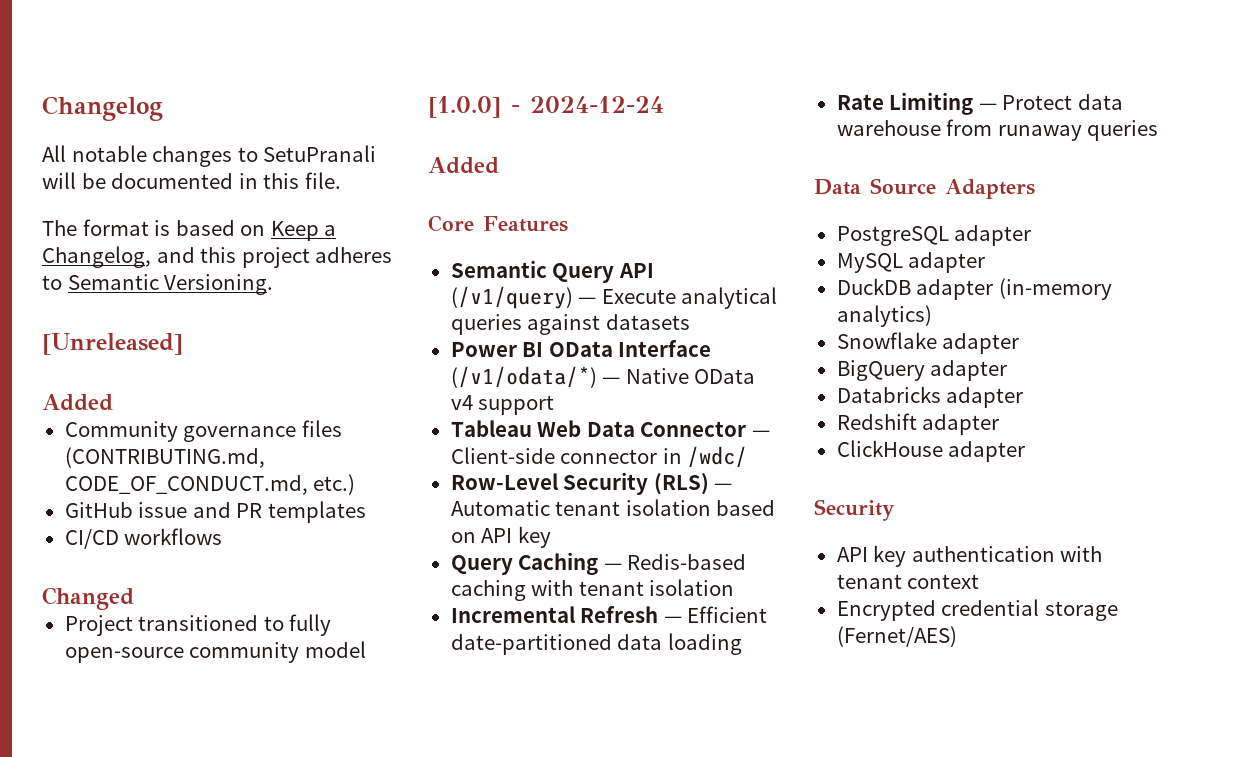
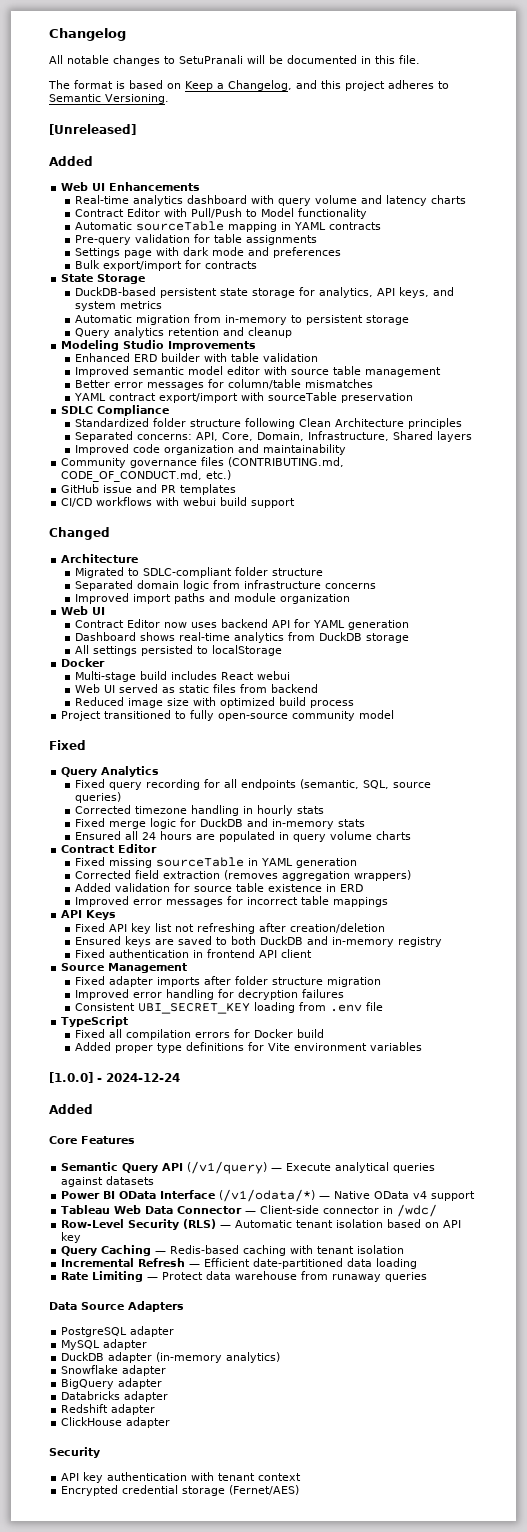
+ Web UI Enhancements
+ Real-time analytics dashboard with query volume and latency charts
+ Contract Editor with Pull/Push to Model functionality
+ Automatic sourceTable mapping in YAML contracts
+ Pre-query validation for table assignments
+ Settings page with dark mode and preferences
+ Bulk export/import for contracts
+ State Storage
+ DuckDB-based persistent state storage for analytics, API keys, and system metrics
+ Automatic migration from in-memory to persistent storage
+ Query analytics retention and cleanup
+ Modeling Studio Improvements
+ Enhanced ERD builder with table validation
+ Improved semantic model editor with source table management
+ Better error messages for column/table mismatches
+ YAML contract export/import with sourceTable preservation
+ SDLC Compliance
+ Standardized folder structure following Clean Architecture principles
+ Separated concerns: API, Core, Domain, Infrastructure, Shared layers
+ Improved code organization and maintainability
- CI/CD workflows
+ CI/CD workflows with webui build support
  Changed
+ Architecture
+ Migrated to SDLC-compliant folder structure
+ Separated domain logic from infrastructure concerns
+ Improved import paths and module organization
+ Web UI
+ Contract Editor now uses backend API for YAML generation
+ Dashboard shows real-time analytics from DuckDB storage
+ All settings persisted to localStorage
+ Docker
+ Multi-stage build includes React webui
+ Web UI served as static files from backend
+ Reduced image size with optimized build process
  Project transitioned to fully open-source community model
+ Fixed
+ Query Analytics
+ Fixed query recording for all endpoints (semantic, SQL, source queries)
+ Corrected timezone handling in hourly stats
+ Fixed merge logic for DuckDB and in-memory stats
+ Ensured all 24 hours are populated in query volume charts
+ Contract Editor
+ Fixed missing sourceTable in YAML generation
+ Corrected field extraction (removes aggregation wrappers)
+ Added validation for source table existence in ERD
+ Improved error messages for incorrect table mappings
+ API Keys
+ Fixed API key list not refreshing after creation/deletion
+ Ensured keys are saved to both DuckDB and in-memory registry
+ Fixed authentication in frontend API client
+ Source Management
+ Fixed adapter imports after folder structure migration
+ Improved error handling for decryption failures
+ Consistent UBI_SECRET_KEY loading from .env file
+ TypeScript
+ Fixed all compilation errors for Docker build
+ Added proper type definitions for Vite environment variables

